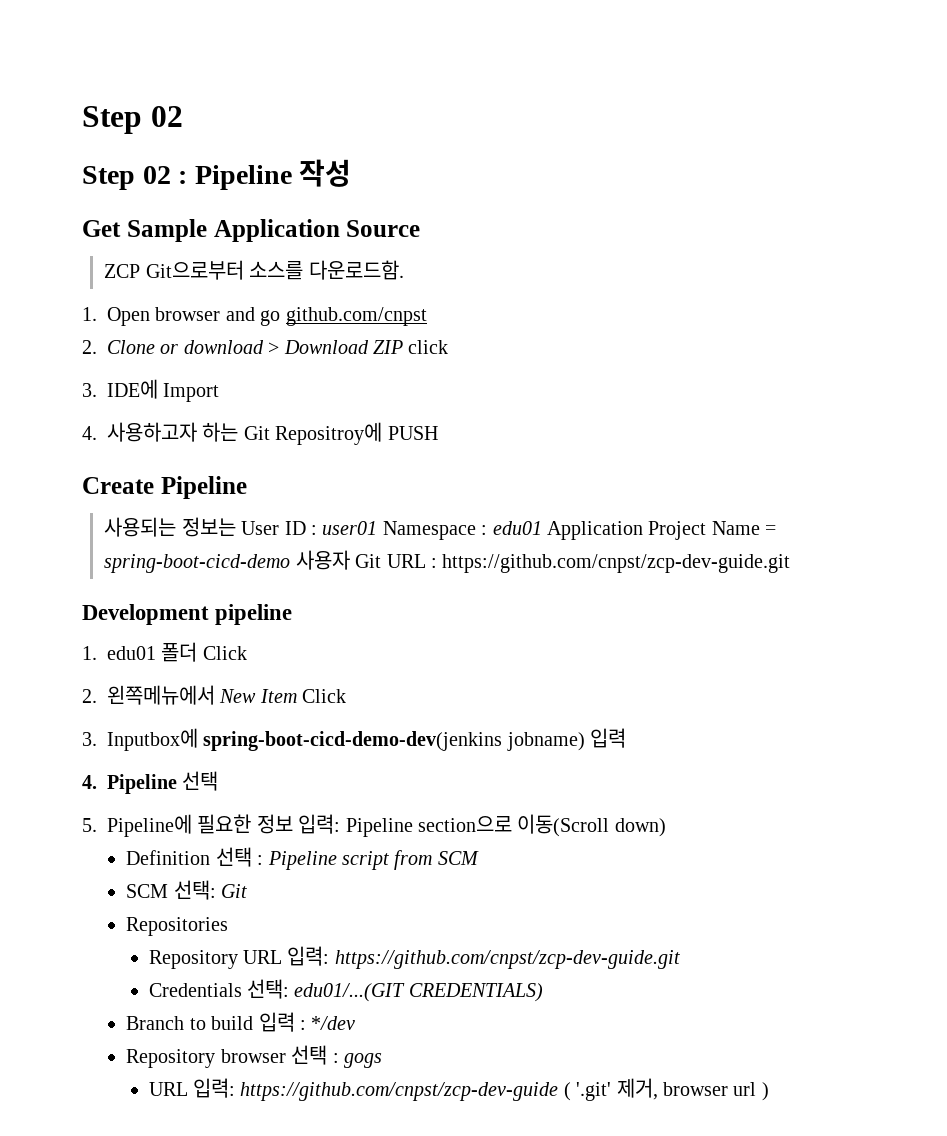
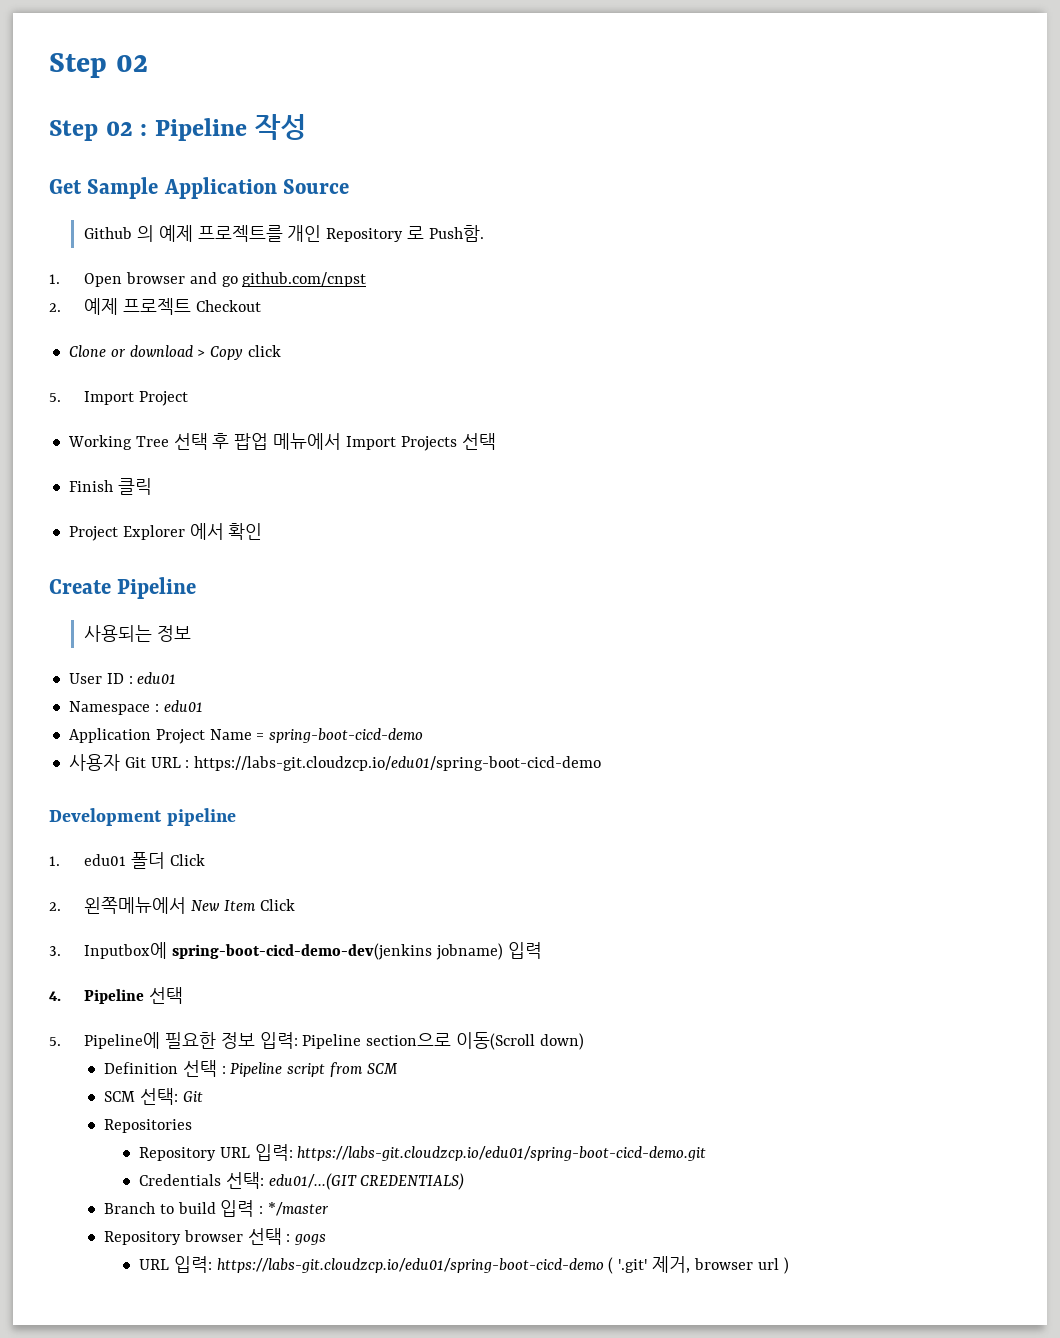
- ZCP Git으로부터 소스를 다운로드함.
+ Github 의 예제 프로젝트를 개인 Repository 로 Push함.
- 2. Clone or download > Download ZIP click
+ 2. 예제 프로젝트 Checkout
+ Clone or download > Copy click
- 3. IDE에 Import
- 4. 사용하고자 하는 Git Repositroy에 PUSH
+ 5. Import Project
+ Working Tree 선택 후 팝업 메뉴에서 Import Projects 선택
+ Finish 클릭
+ Project Explorer 에서 확인
- 사용되는 정보는 User ID : user01 Namespace : edu01 Application Project Name = spring-boot-cicd-demo 사용자 Git URL : https://github.com/cnpst/zcp-dev-guide.git
+ 사용되는 정보
+ User ID : edu01
+ Namespace : edu01
+ Application Project Name = spring-boot-cicd-demo
+ 사용자 Git URL : https://labs-git.cloudzcp.io/edu01/spring-boot-cicd-demo
- Repository URL 입력: https://github.com/cnpst/zcp-dev-guide.git
+ Repository URL 입력: https://labs-git.cloudzcp.io/edu01/spring-boot-cicd-demo.git
- Branch to build 입력 : */dev
+ Branch to build 입력 : */master
- URL 입력: https://github.com/cnpst/zcp-dev-guide ( '.git' 제거, browser url )
+ URL 입력: https://labs-git.cloudzcp.io/edu01/spring-boot-cicd-demo ( '.git' 제거, browser url )

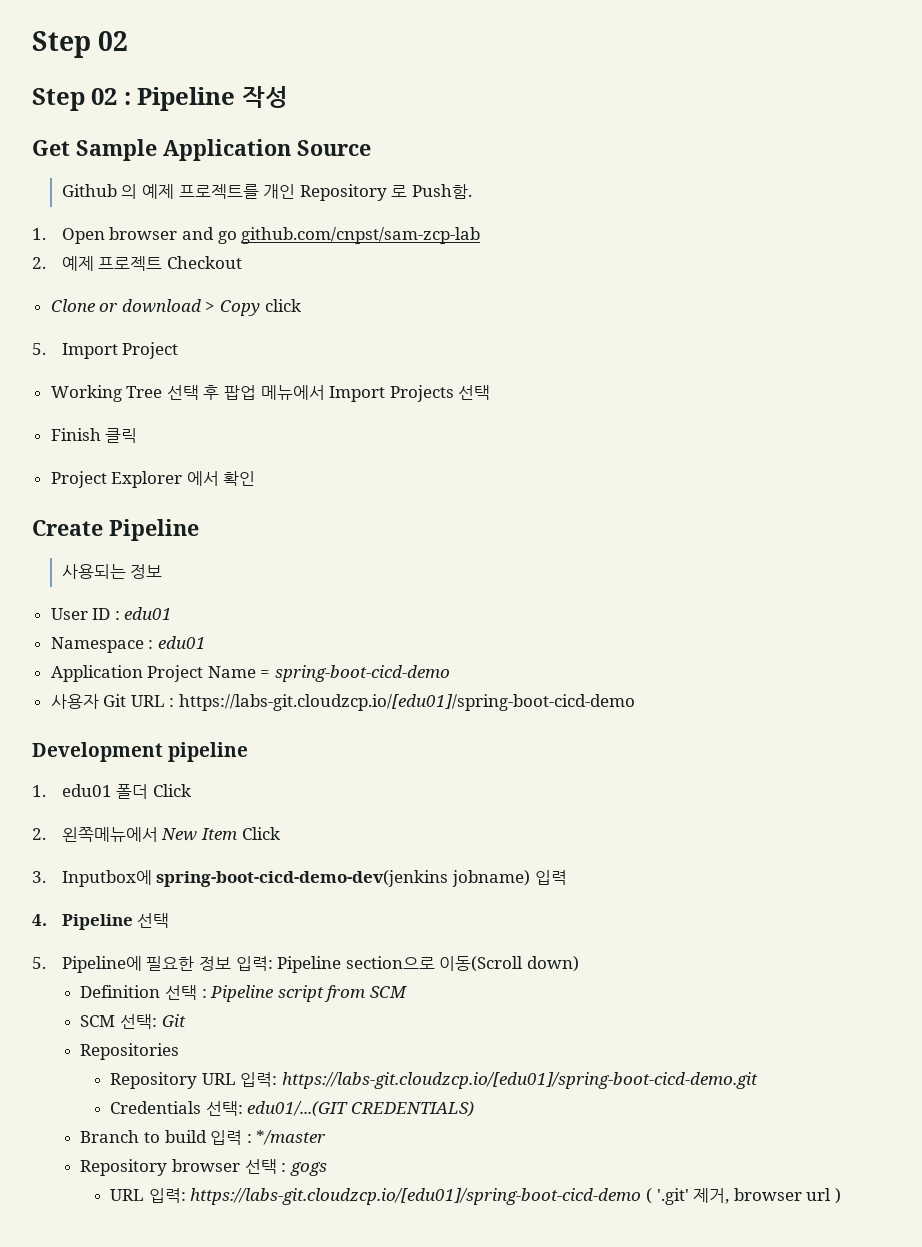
- 1. Open browser and go github.com/cnpst
+ 1. Open browser and go github.com/cnpst/sam-zcp-lab
- 사용자 Git URL : https://labs-git.cloudzcp.io/edu01/spring-boot-cicd-demo
+ 사용자 Git URL : https://labs-git.cloudzcp.io/[edu01]/spring-boot-cicd-demo
- Repository URL 입력: https://labs-git.cloudzcp.io/edu01/spring-boot-cicd-demo.git
+ Repository URL 입력: https://labs-git.cloudzcp.io/[edu01]/spring-boot-cicd-demo.git
- URL 입력: https://labs-git.cloudzcp.io/edu01/spring-boot-cicd-demo ( '.git' 제거, browser url )
+ URL 입력: https://labs-git.cloudzcp.io/[edu01]/spring-boot-cicd-demo ( '.git' 제거, browser url )

